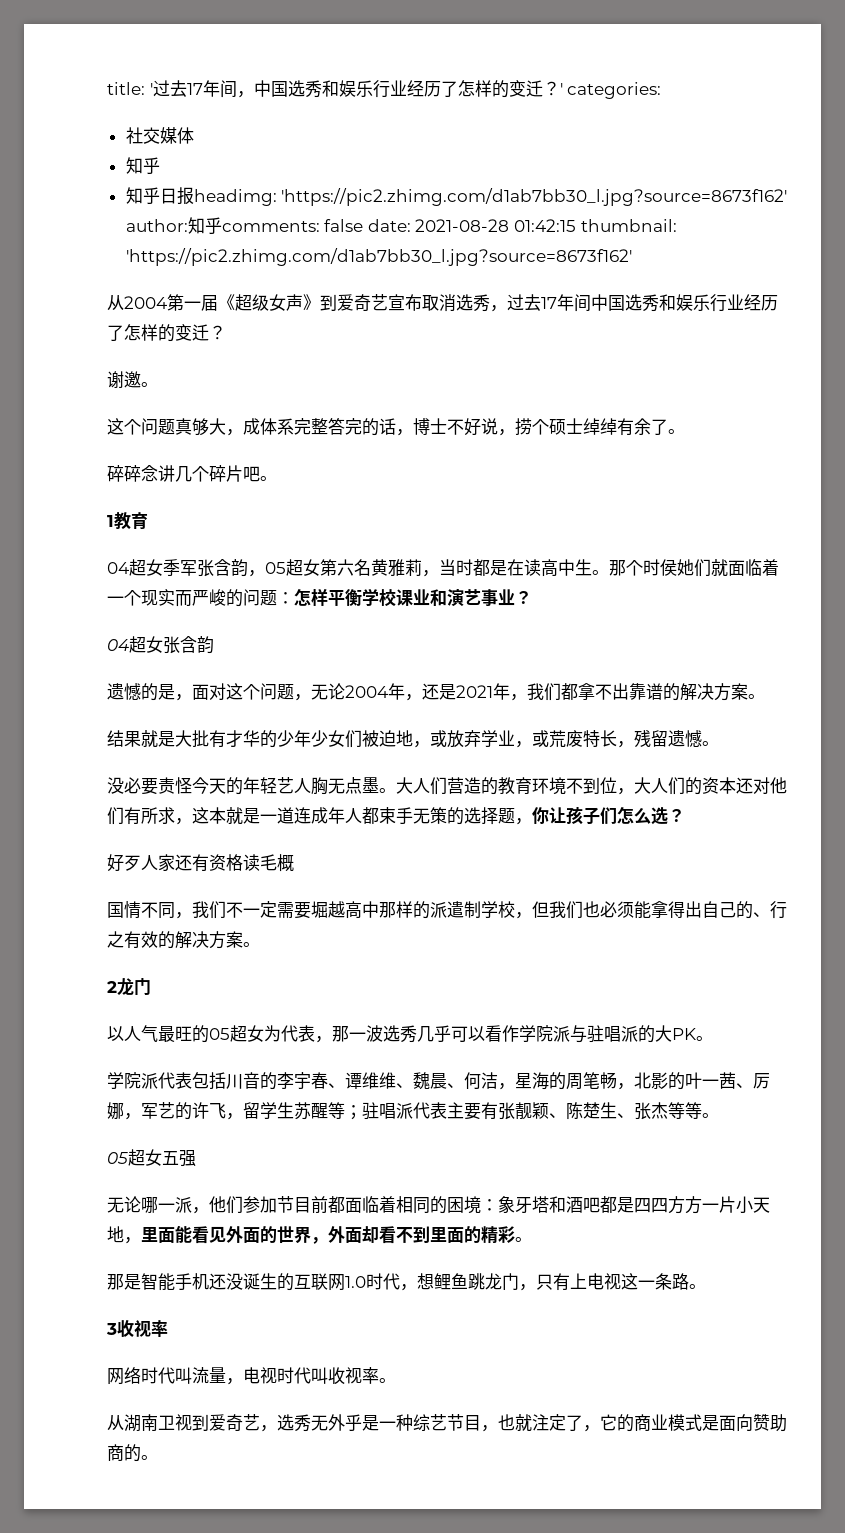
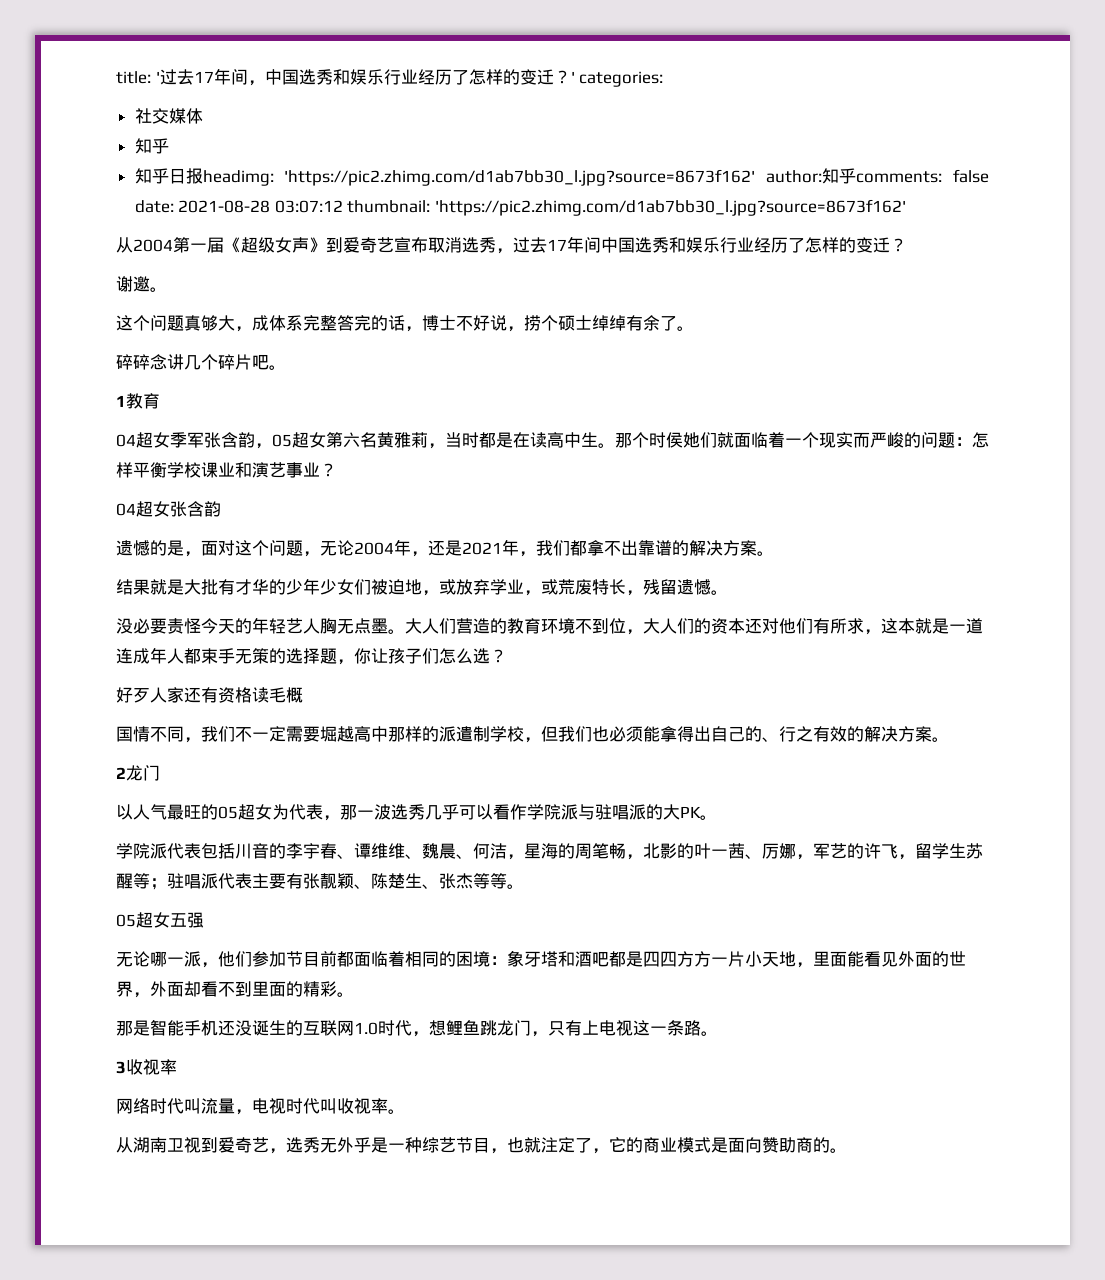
- 知乎日报headimg: 'https://pic2.zhimg.com/d1ab7bb30_l.jpg?source=8673f162' author:知乎comments: false date: 2021-08-28 01:42:15 thumbnail: 'https://pic2.zhimg.com/d1ab7bb30_l.jpg?source=8673f162'
+ 知乎日报headimg: 'https://pic2.zhimg.com/d1ab7bb30_l.jpg?source=8673f162' author:知乎comments: false date: 2021-08-28 03:07:12 thumbnail: 'https://pic2.zhimg.com/d1ab7bb30_l.jpg?source=8673f162'

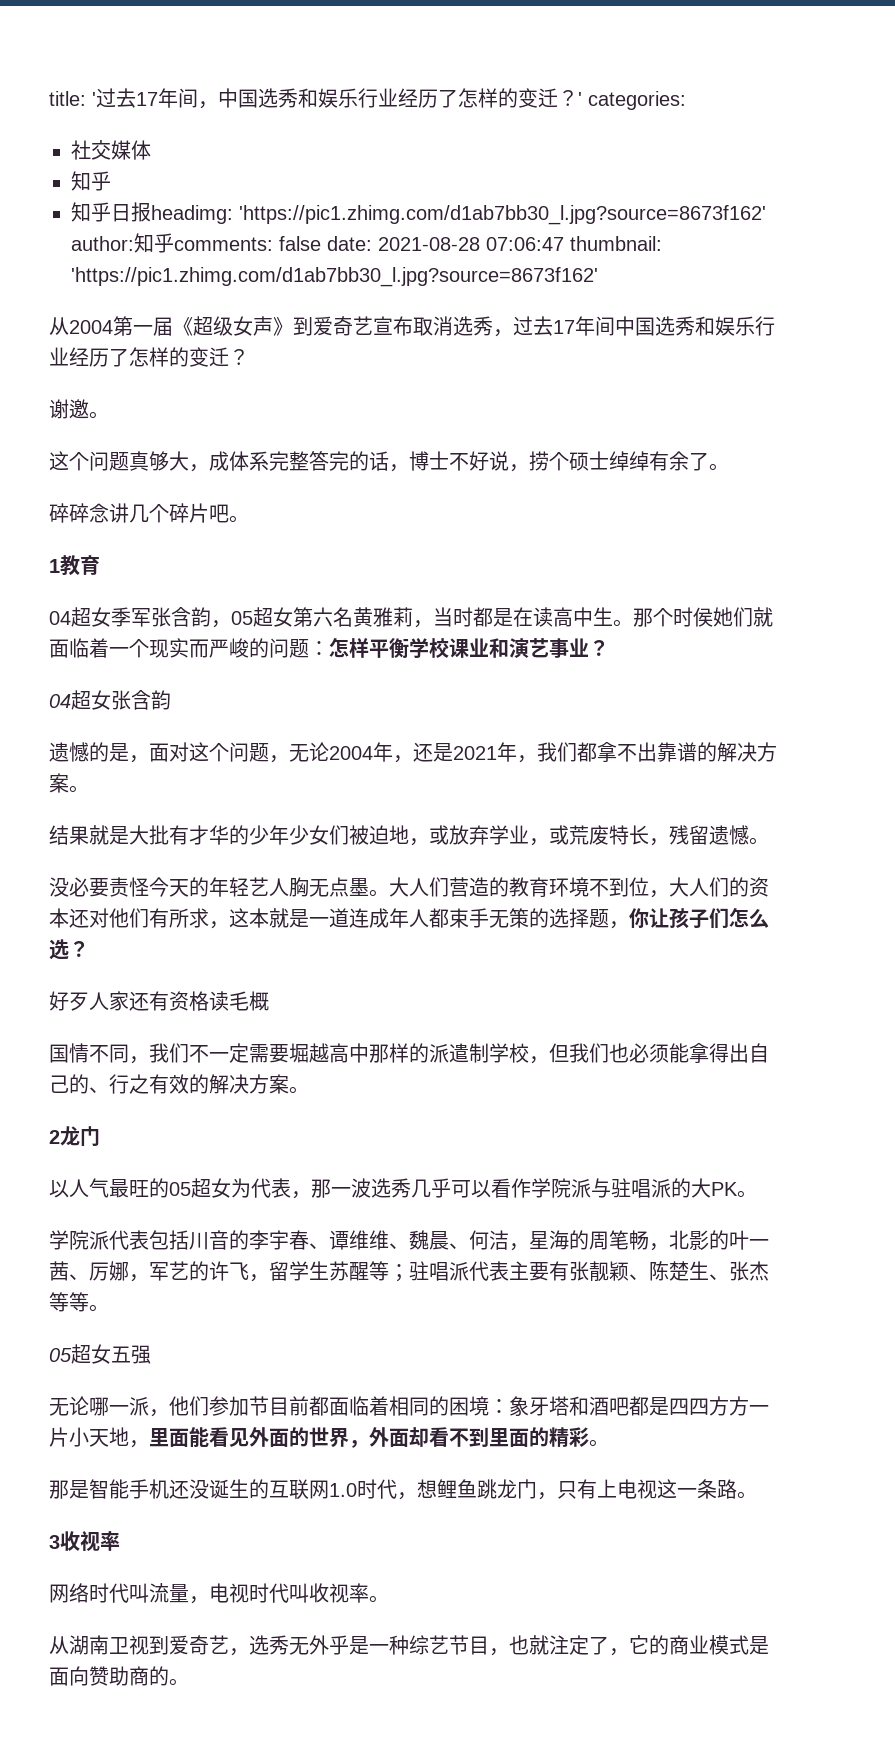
- 知乎日报headimg: 'https://pic2.zhimg.com/d1ab7bb30_l.jpg?source=8673f162' author:知乎comments: false date: 2021-08-28 03:07:12 thumbnail: 'https://pic2.zhimg.com/d1ab7bb30_l.jpg?source=8673f162'
+ 知乎日报headimg: 'https://pic1.zhimg.com/d1ab7bb30_l.jpg?source=8673f162' author:知乎comments: false date: 2021-08-28 07:06:47 thumbnail: 'https://pic1.zhimg.com/d1ab7bb30_l.jpg?source=8673f162'

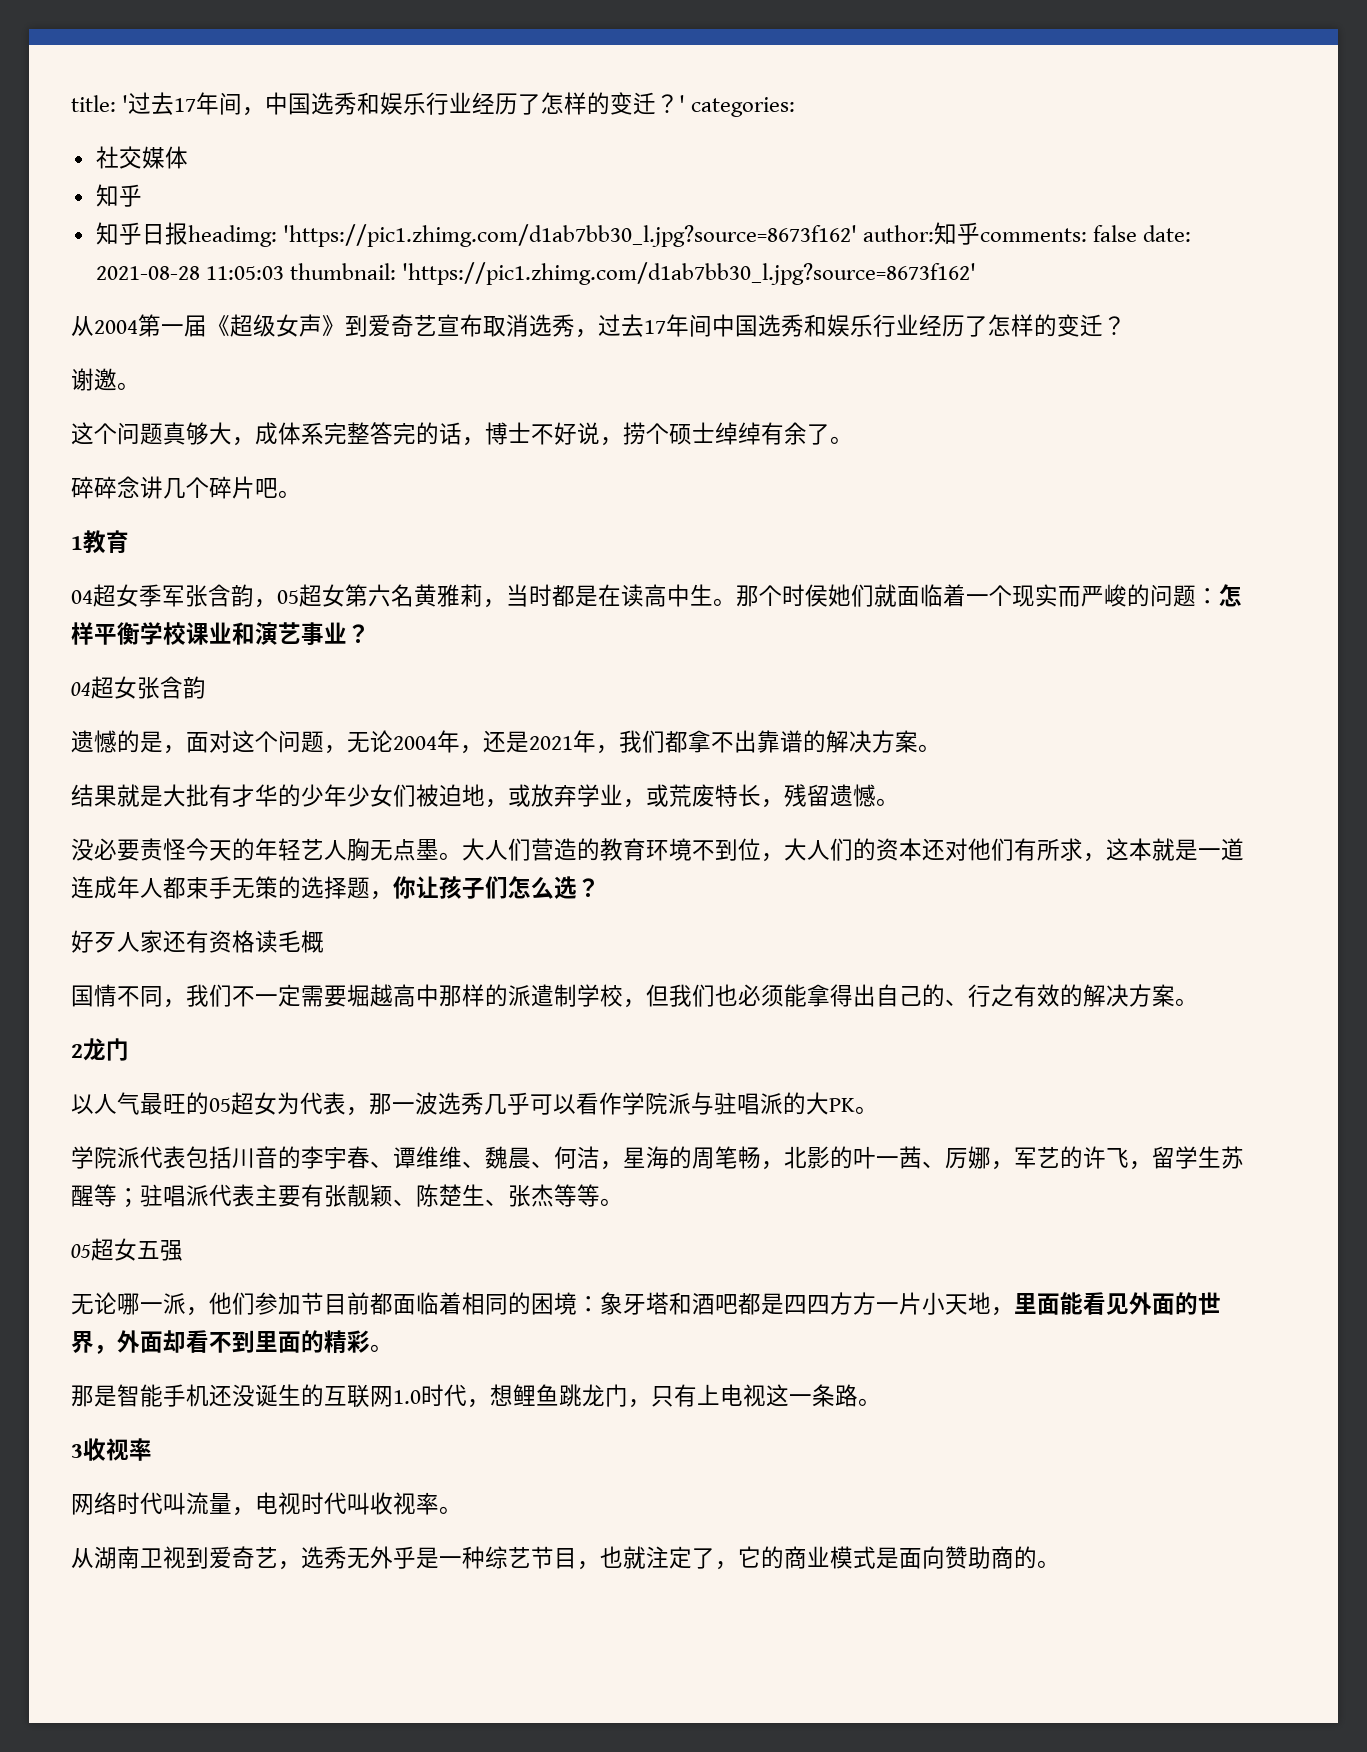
- 知乎日报headimg: 'https://pic1.zhimg.com/d1ab7bb30_l.jpg?source=8673f162' author:知乎comments: false date: 2021-08-28 07:06:47 thumbnail: 'https://pic1.zhimg.com/d1ab7bb30_l.jpg?source=8673f162'
+ 知乎日报headimg: 'https://pic1.zhimg.com/d1ab7bb30_l.jpg?source=8673f162' author:知乎comments: false date: 2021-08-28 11:05:03 thumbnail: 'https://pic1.zhimg.com/d1ab7bb30_l.jpg?source=8673f162'

